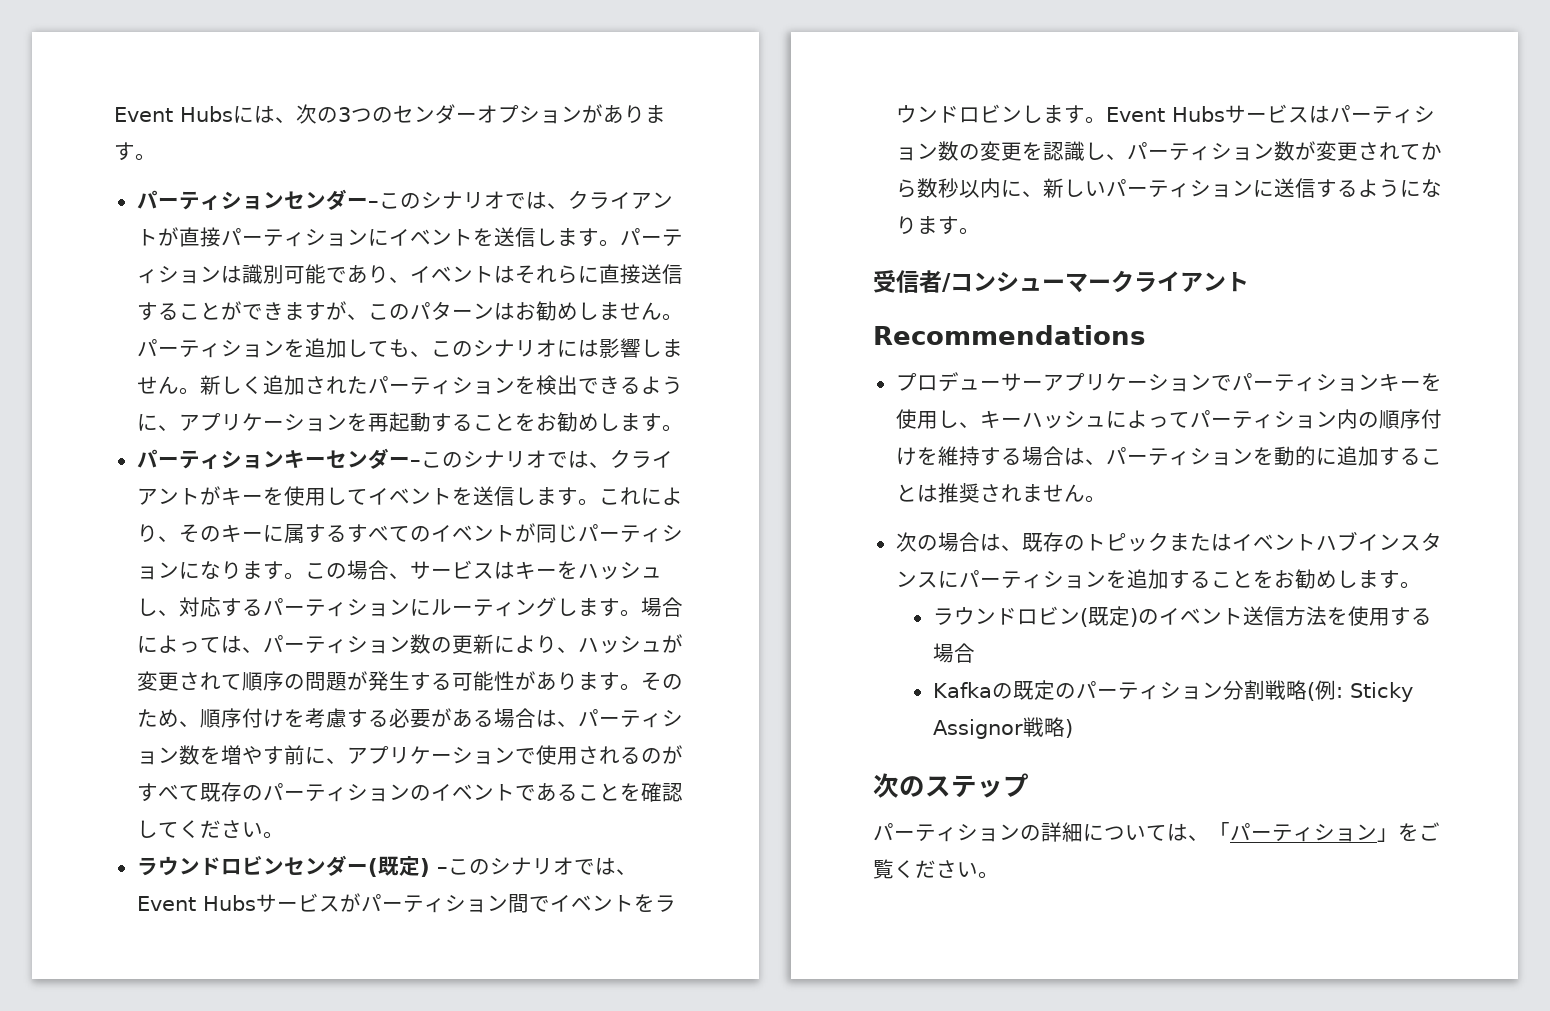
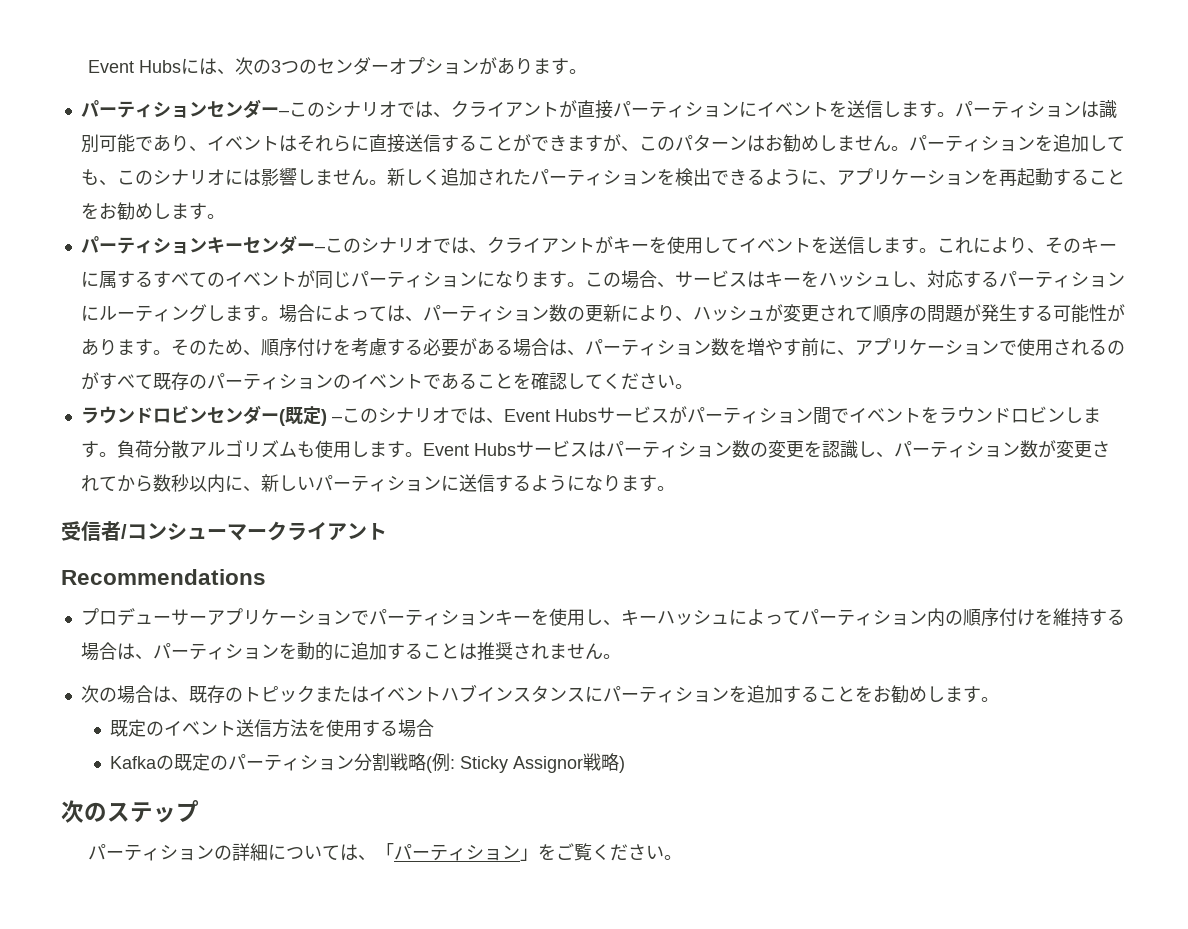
+ 負荷分散アルゴリズムも使用します。
- ラウンドロビン(既定)のイベント送信方法を使用する場合
+ 既定のイベント送信方法を使用する場合

